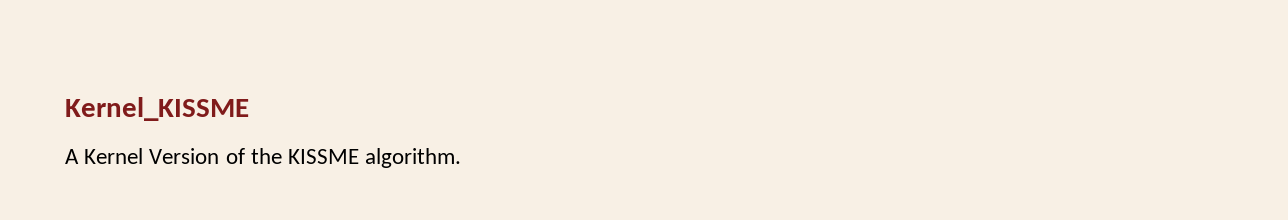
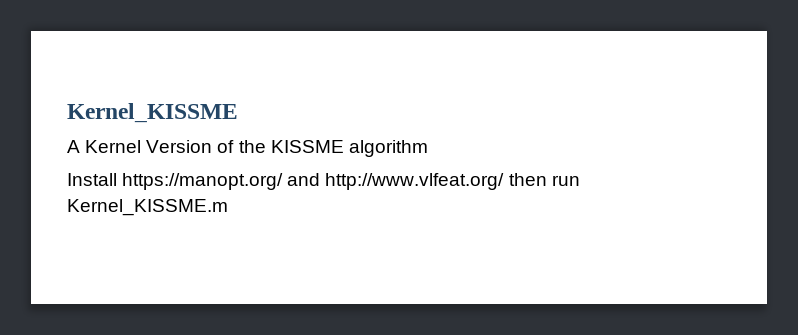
- A Kernel Version of the KISSME algorithm.
+ A Kernel Version of the KISSME algorithm
+ Install https://manopt.org/ and http://www.vlfeat.org/ then run Kernel_KISSME.m

